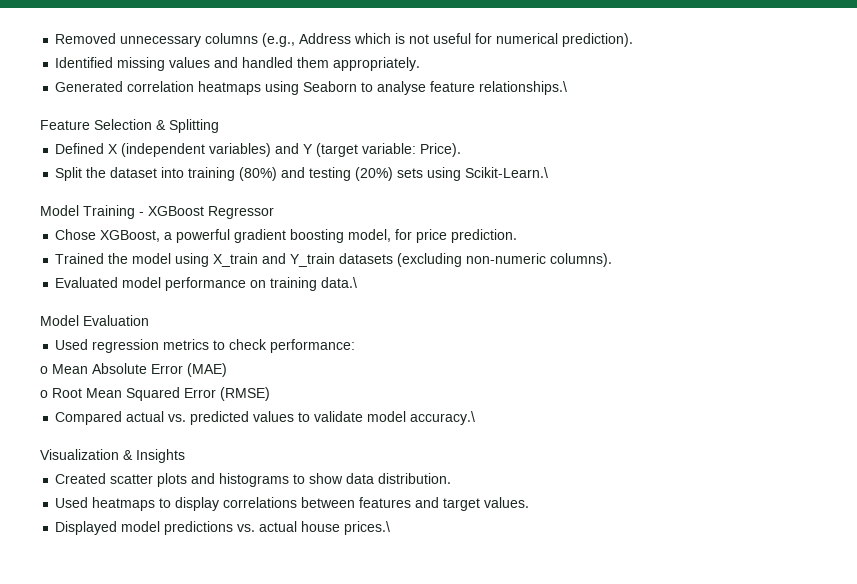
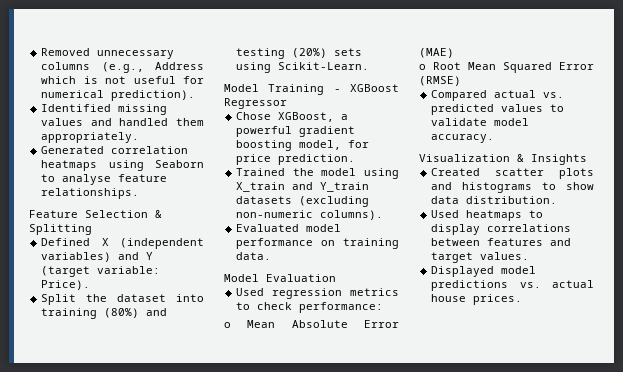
- Generated correlation heatmaps using Seaborn to analyse feature relationships.\
+ Generated correlation heatmaps using Seaborn to analyse feature relationships.
- Split the dataset into training (80%) and testing (20%) sets using Scikit-Learn.\
+ Split the dataset into training (80%) and testing (20%) sets using Scikit-Learn.
- Evaluated model performance on training data.\
+ Evaluated model performance on training data.
- Compared actual vs. predicted values to validate model accuracy.\
+ Compared actual vs. predicted values to validate model accuracy.
- Displayed model predictions vs. actual house prices.\
+ Displayed model predictions vs. actual house prices.

